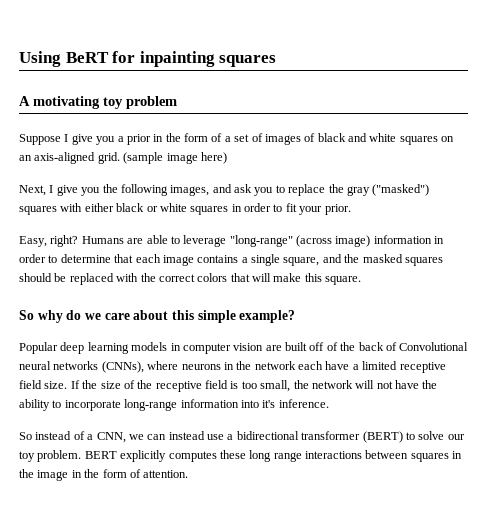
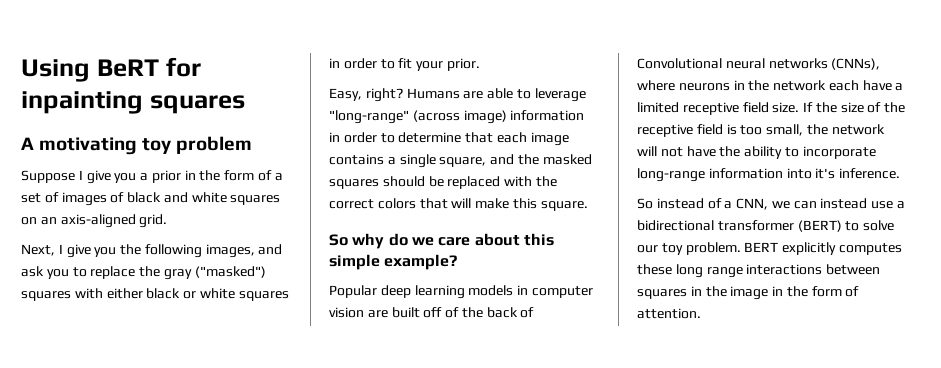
- (sample image here)

